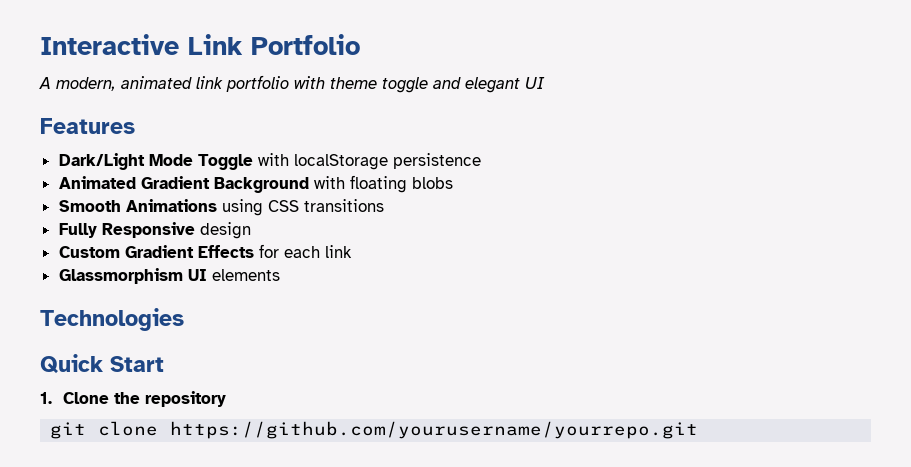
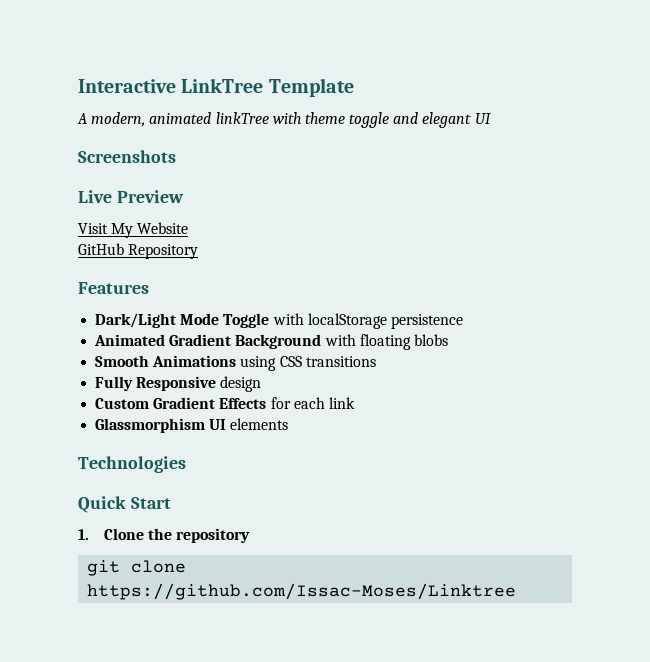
- Interactive Link Portfolio
+ Interactive LinkTree Template
- A modern, animated link portfolio with theme toggle and elegant UI
+ A modern, animated linkTree with theme toggle and elegant UI
+ Screenshots
+ Live Preview
+ Visit My Website
+ GitHub Repository
- git clone https://github.com/yourusername/yourrepo.git
+ git clone https://github.com/Issac-Moses/Linktree

